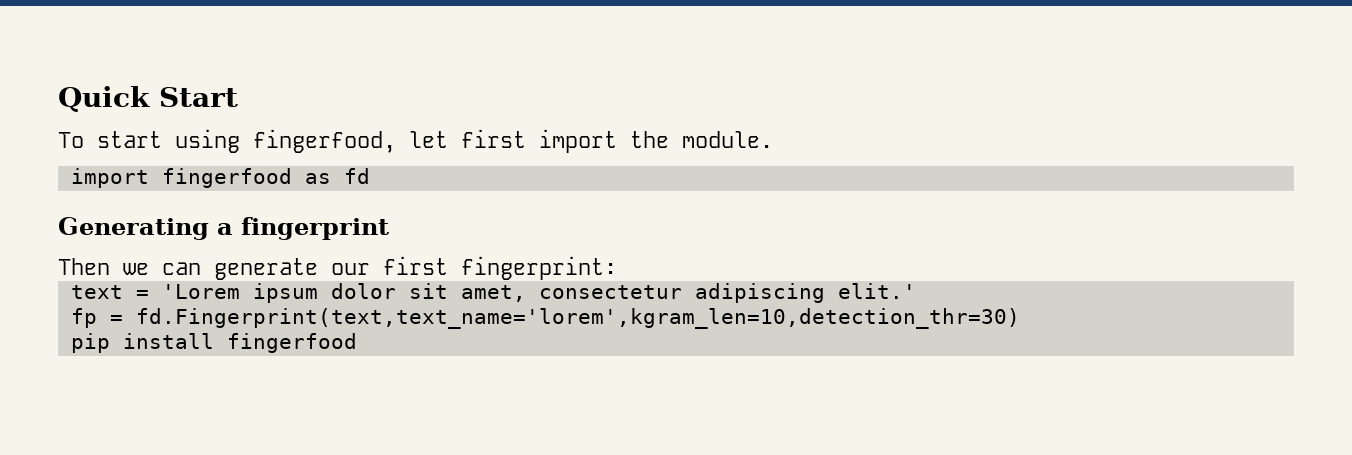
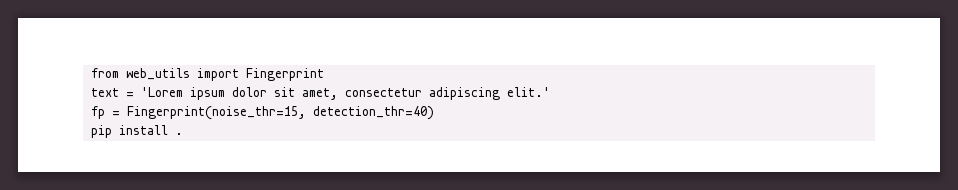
- Quick Start
- To start using fingerfood, let first import the module.
- import fingerfood as fd
- Generating a fingerprint
- Then we can generate our first fingerprint:
+ from web_utils import Fingerprint
- fp = fd.Fingerprint(text,text_name='lorem',kgram_len=10,detection_thr=30)
+ fp = Fingerprint(noise_thr=15, detection_thr=40)
- pip install fingerfood
+ pip install .

